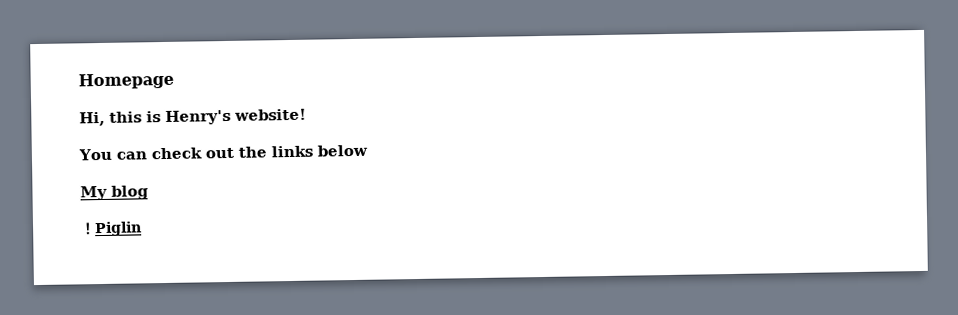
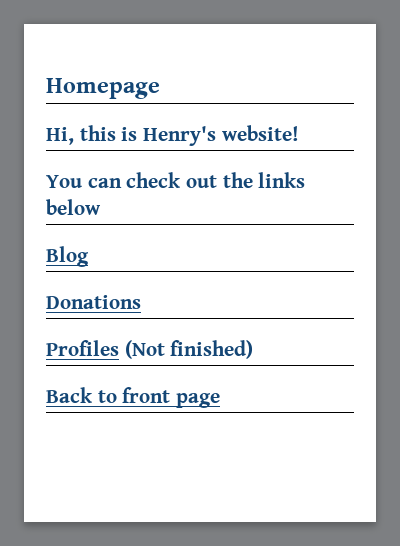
- My blog
- ！Piglin
+ Blog
+ Donations
+ Profiles (Not finished)
+ Back to front page

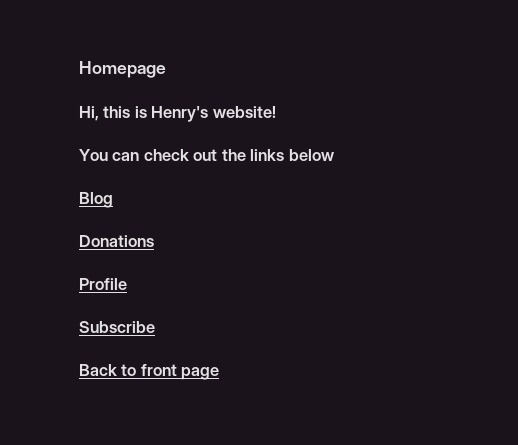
- Profiles (Not finished)
+ Profile
+ Subscribe

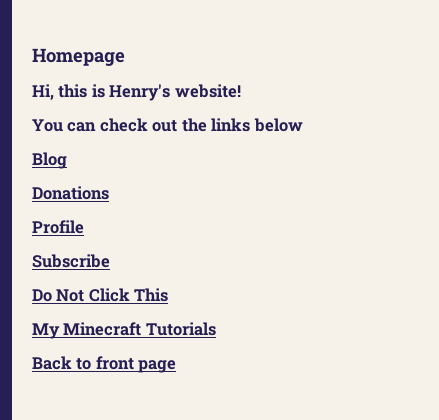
+ Do Not Click This
+ My Minecraft Tutorials

